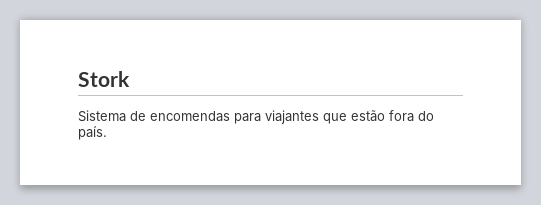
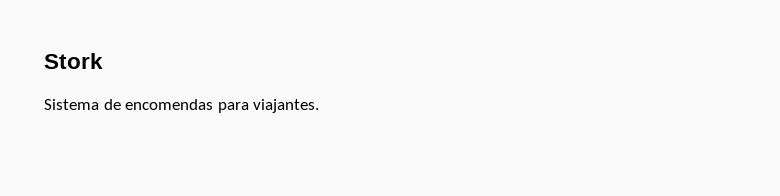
- Sistema de encomendas para viajantes que estão fora do país.
+ Sistema de encomendas para viajantes.

